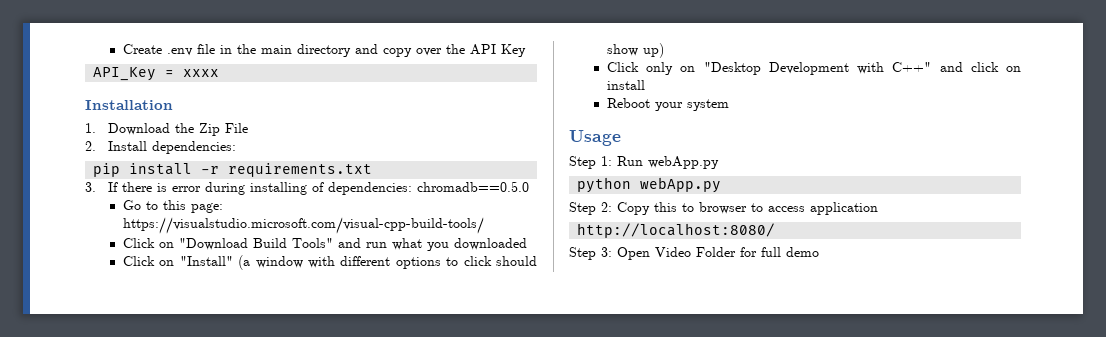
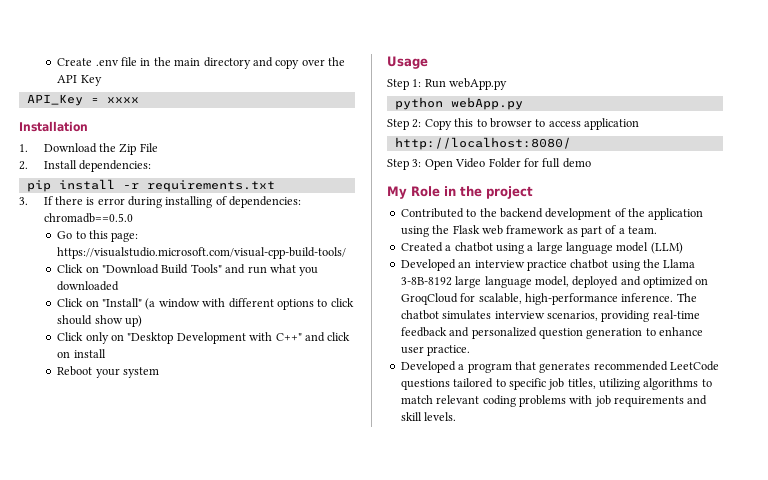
+ My Role in the project
+ Contributed to the backend development of the application using the Flask web framework as part of a team.
+ Created a chatbot using a large language model (LLM)
+ Developed an interview practice chatbot using the Llama 3-8B-8192 large language model, deployed and optimized on GroqCloud for scalable, high-performance inference. The chatbot simulates interview scenarios, providing real-time feedback and personalized question generation to enhance user practice.
+ Developed a program that generates recommended LeetCode questions tailored to specific job titles, utilizing algorithms to match relevant coding problems with job requirements and skill levels.

